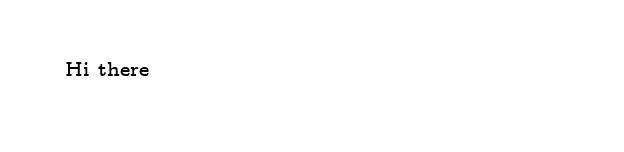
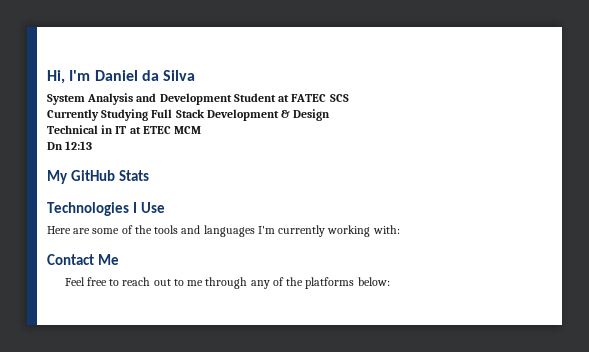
- Hi there
+ Hi, I'm Daniel da Silva
+ System Analysis and Development Student at FATEC SCS
+ Currently Studying Full Stack Development & Design
+ Technical in IT at ETEC MCM
+ Dn 12:13
+ My GitHub Stats
+ Technologies I Use
+ Here are some of the tools and languages I'm currently working with:
+ Contact Me
+ Feel free to reach out to me through any of the platforms below:

